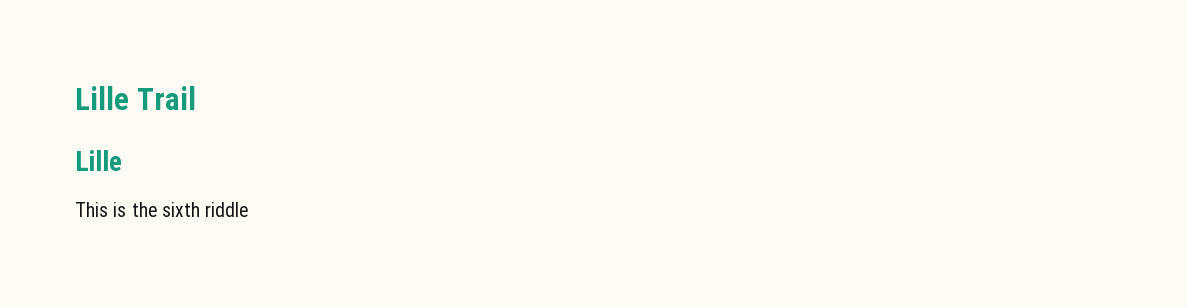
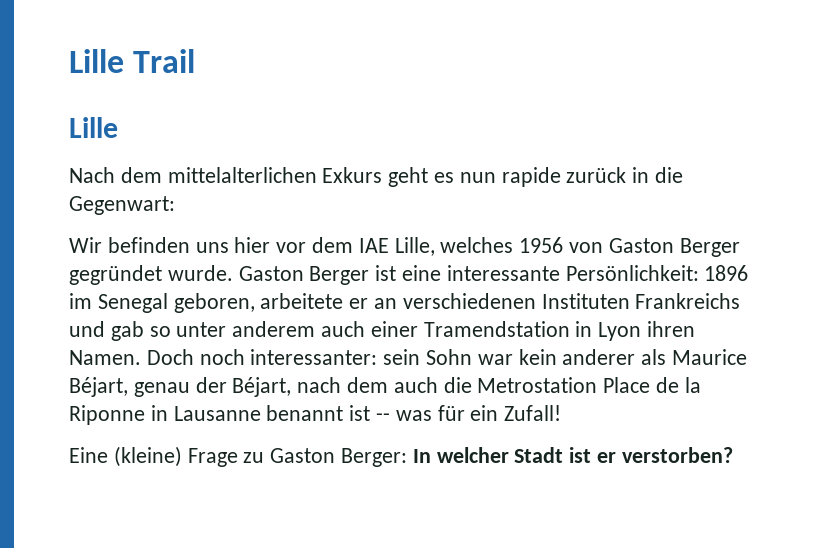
- This is the sixth riddle
+ Nach dem mittelalterlichen Exkurs geht es nun rapide zurück in die Gegenwart:
+ Wir befinden uns hier vor dem IAE Lille, welches 1956 von Gaston Berger gegründet wurde. Gaston Berger ist eine interessante Persönlichkeit: 1896 im Senegal geboren, arbeitete er an verschiedenen Instituten Frankreichs und gab so unter anderem auch einer Tramendstation in Lyon ihren Namen. Doch noch interessanter: sein Sohn war kein anderer als Maurice Béjart, genau der Béjart, nach dem auch die Metrostation Place de la Riponne in Lausanne benannt ist -- was für ein Zufall!
+ Eine (kleine) Frage zu Gaston Berger: In welcher Stadt ist er verstorben?

